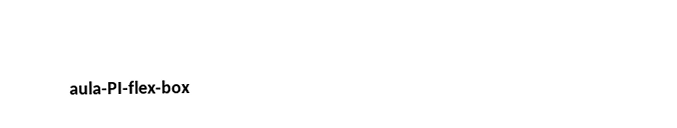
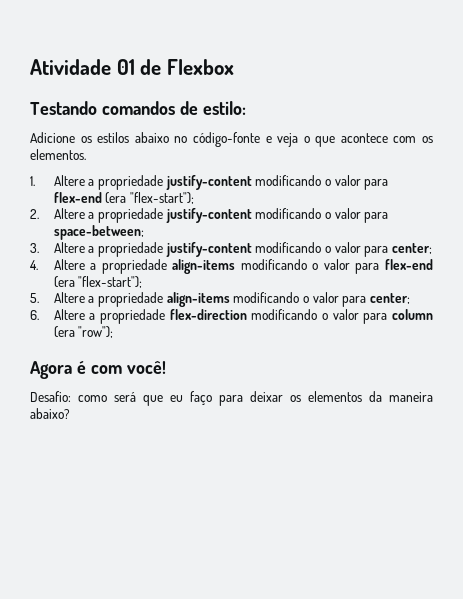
- aula-PI-flex-box
+ Atividade 01 de Flexbox
+ Testando comandos de estilo:
+ Adicione os estilos abaixo no código-fonte e veja o que acontece com os elementos.
+ 1. Altere a propriedade justify-content modificando o valor para flex-end (era "flex-start");
+ 2. Altere a propriedade justify-content modificando o valor para space-between;
+ 3. Altere a propriedade justify-content modificando o valor para center;
+ 4. Altere a propriedade align-items modificando o valor para flex-end (era "flex-start");
+ 5. Altere a propriedade align-items modificando o valor para center;
+ 6. Altere a propriedade flex-direction modificando o valor para column (era "row");
+ Agora é com você!
+ Desafio: como será que eu faço para deixar os elementos da maneira abaixo?

